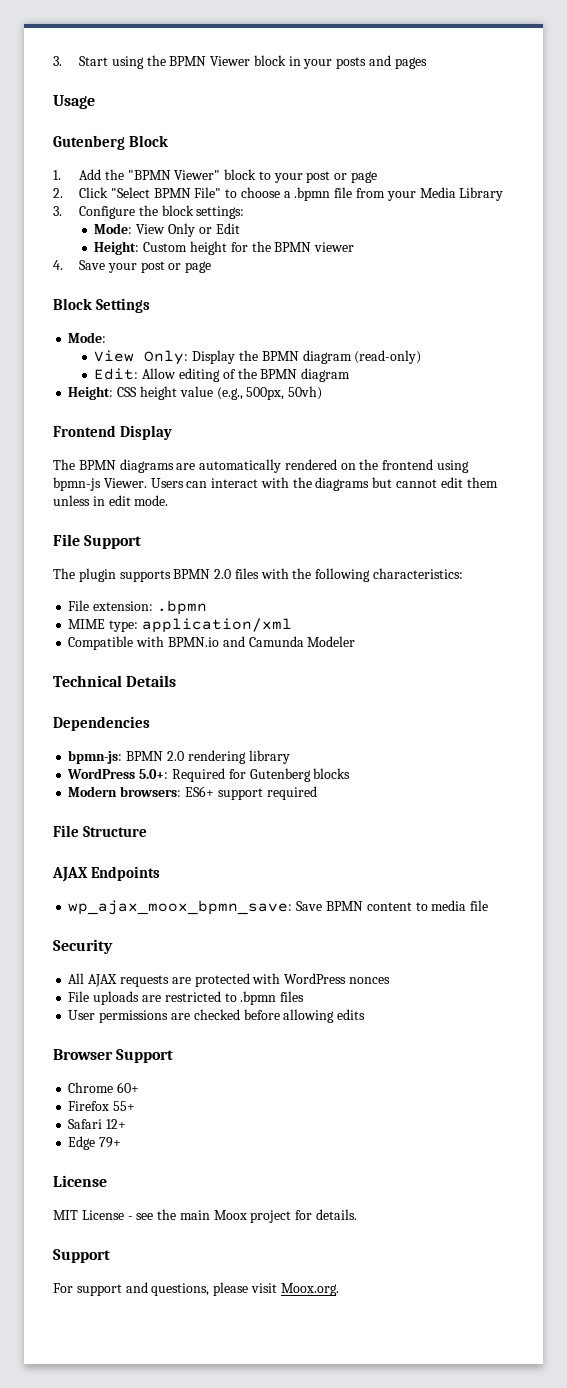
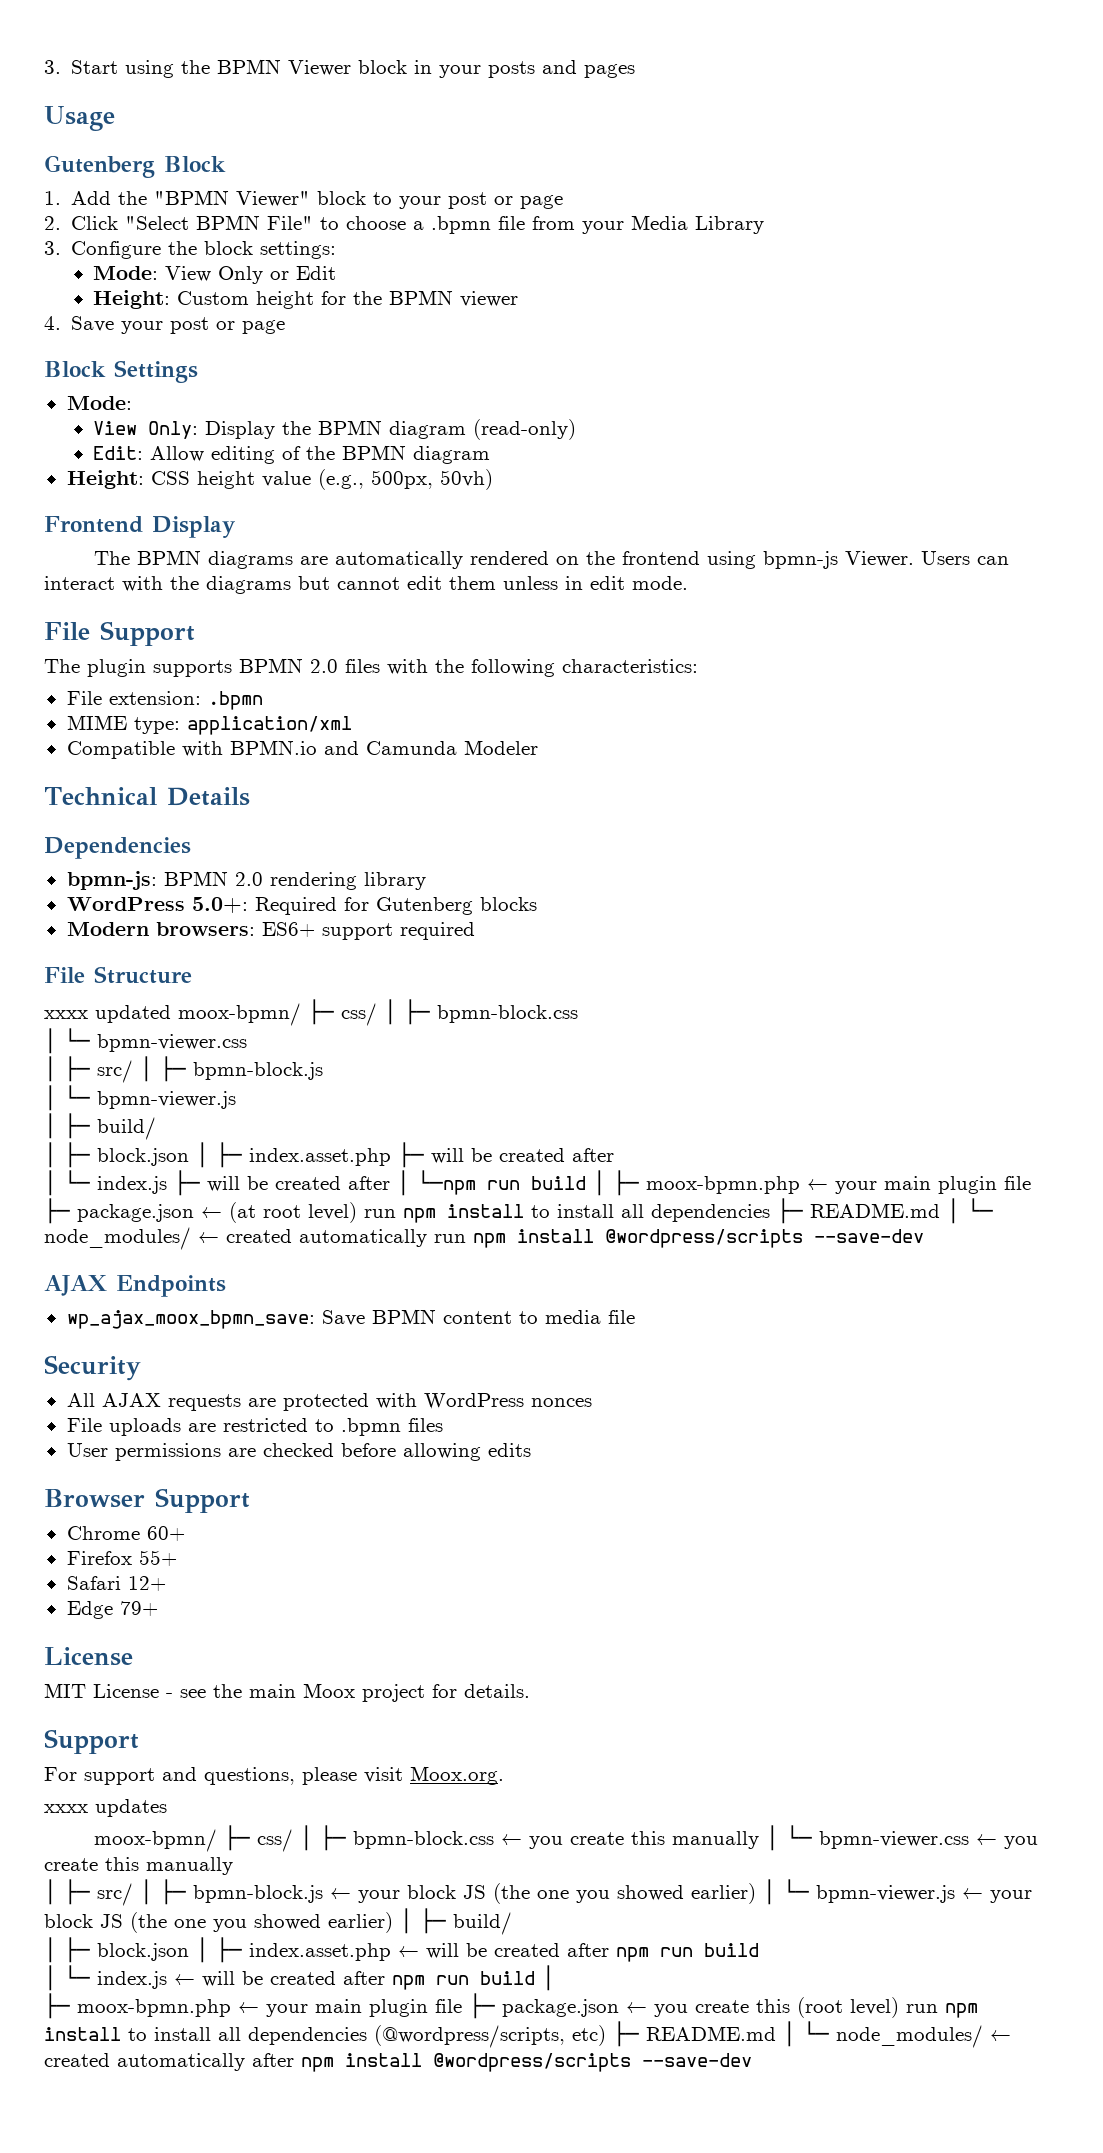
+ xxxx updated moox-bpmn/ ├─ css/ │ ├─ bpmn-block.css
+ │ └─ bpmn-viewer.css
+ │ ├─ src/ │ ├─ bpmn-block.js
+ │ └─ bpmn-viewer.js
+ │ ├─ build/
+ │ ├─ block.json │ ├─ index.asset.php ├─ will be created after
+ │ └─ index.js ├─ will be created after │ └─npm run build │ ├─ moox-bpmn.php ← your main plugin file ├─ package.json ← (at root level) run npm install to install all dependencies ├─ README.md │ └─ node_modules/ ← created automatically run npm install @wordpress/scripts --save-dev
+ xxxx updates
+ moox-bpmn/ ├─ css/ │ ├─ bpmn-block.css ← you create this manually │ └─ bpmn-viewer.css ← you create this manually
+ │ ├─ src/ │ ├─ bpmn-block.js ← your block JS (the one you showed earlier) │ └─ bpmn-viewer.js ← your block JS (the one you showed earlier) │ ├─ build/
+ │ ├─ block.json │ ├─ index.asset.php ← will be created after npm run build
+ │ └─ index.js ← will be created after npm run build │
+ ├─ moox-bpmn.php ← your main plugin file ├─ package.json ← you create this (root level) run npm install to install all dependencies (@wordpress/scripts, etc) ├─ README.md │ └─ node_modules/ ← created automatically after npm install @wordpress/scripts --save-dev

